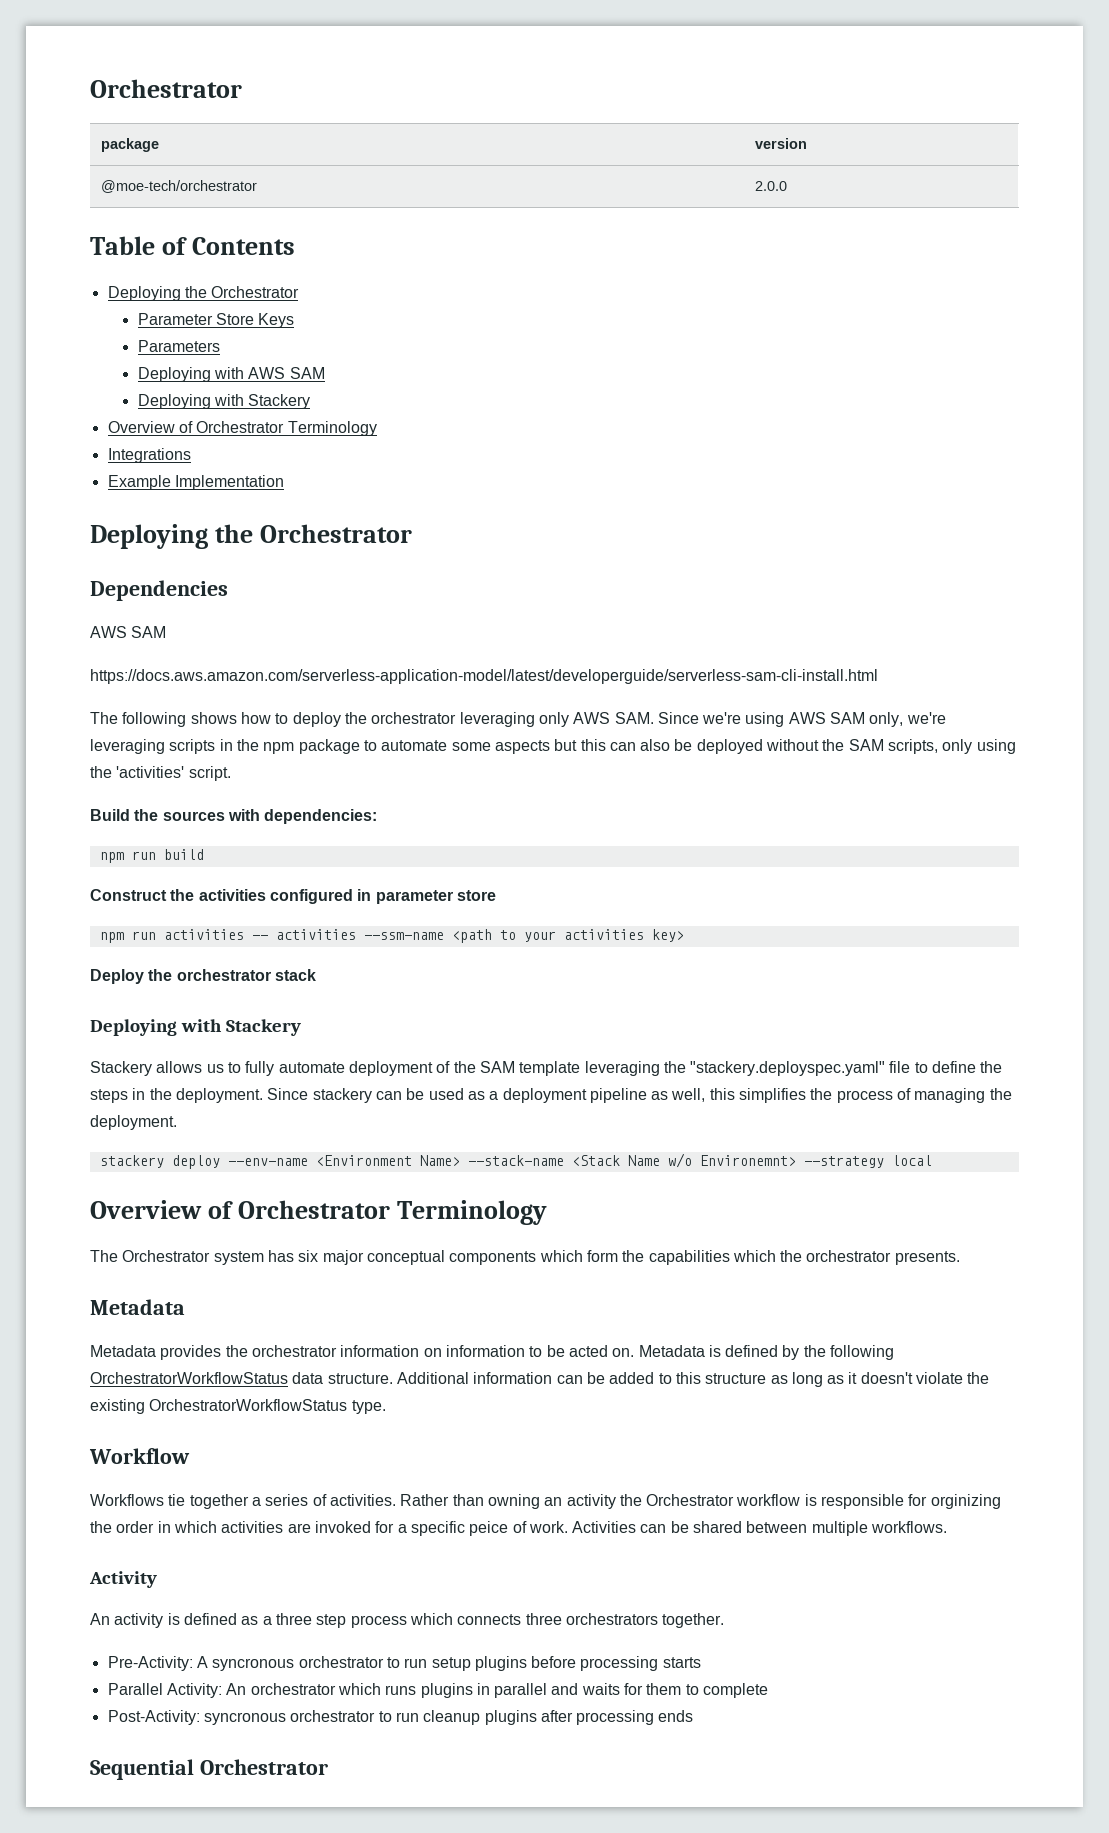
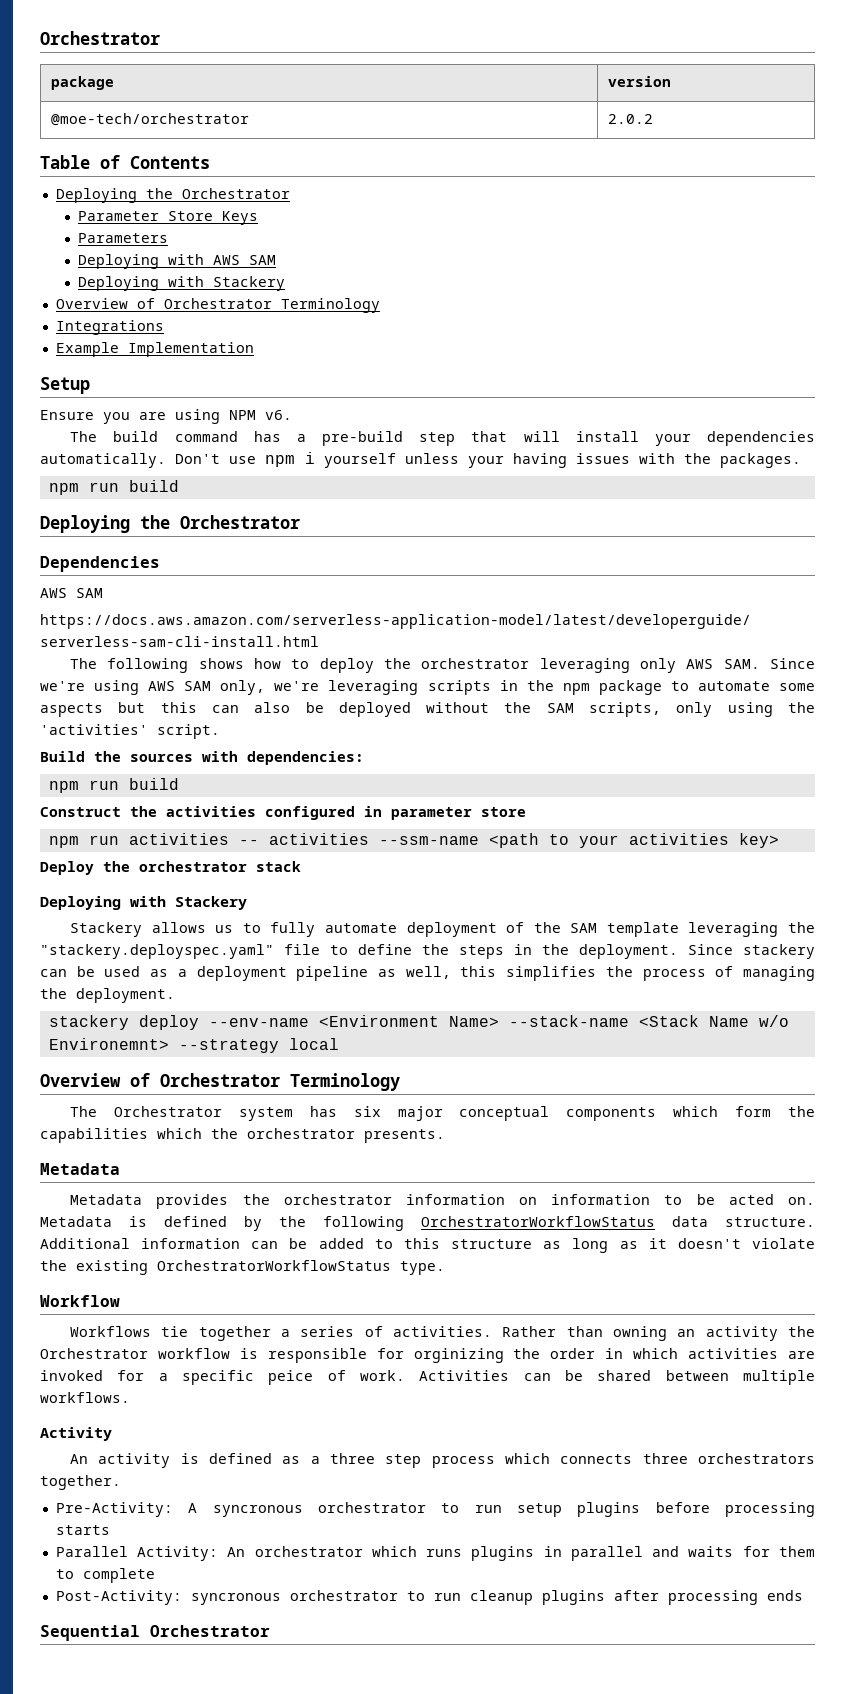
- @moe-tech/orchestrator | 2.0.0
+ @moe-tech/orchestrator | 2.0.2
+ Setup
+ Ensure you are using NPM v6.
+ The build command has a pre-build step that will install your dependencies automatically. Don't use npm i yourself unless your having issues with the packages.
+ npm run build

